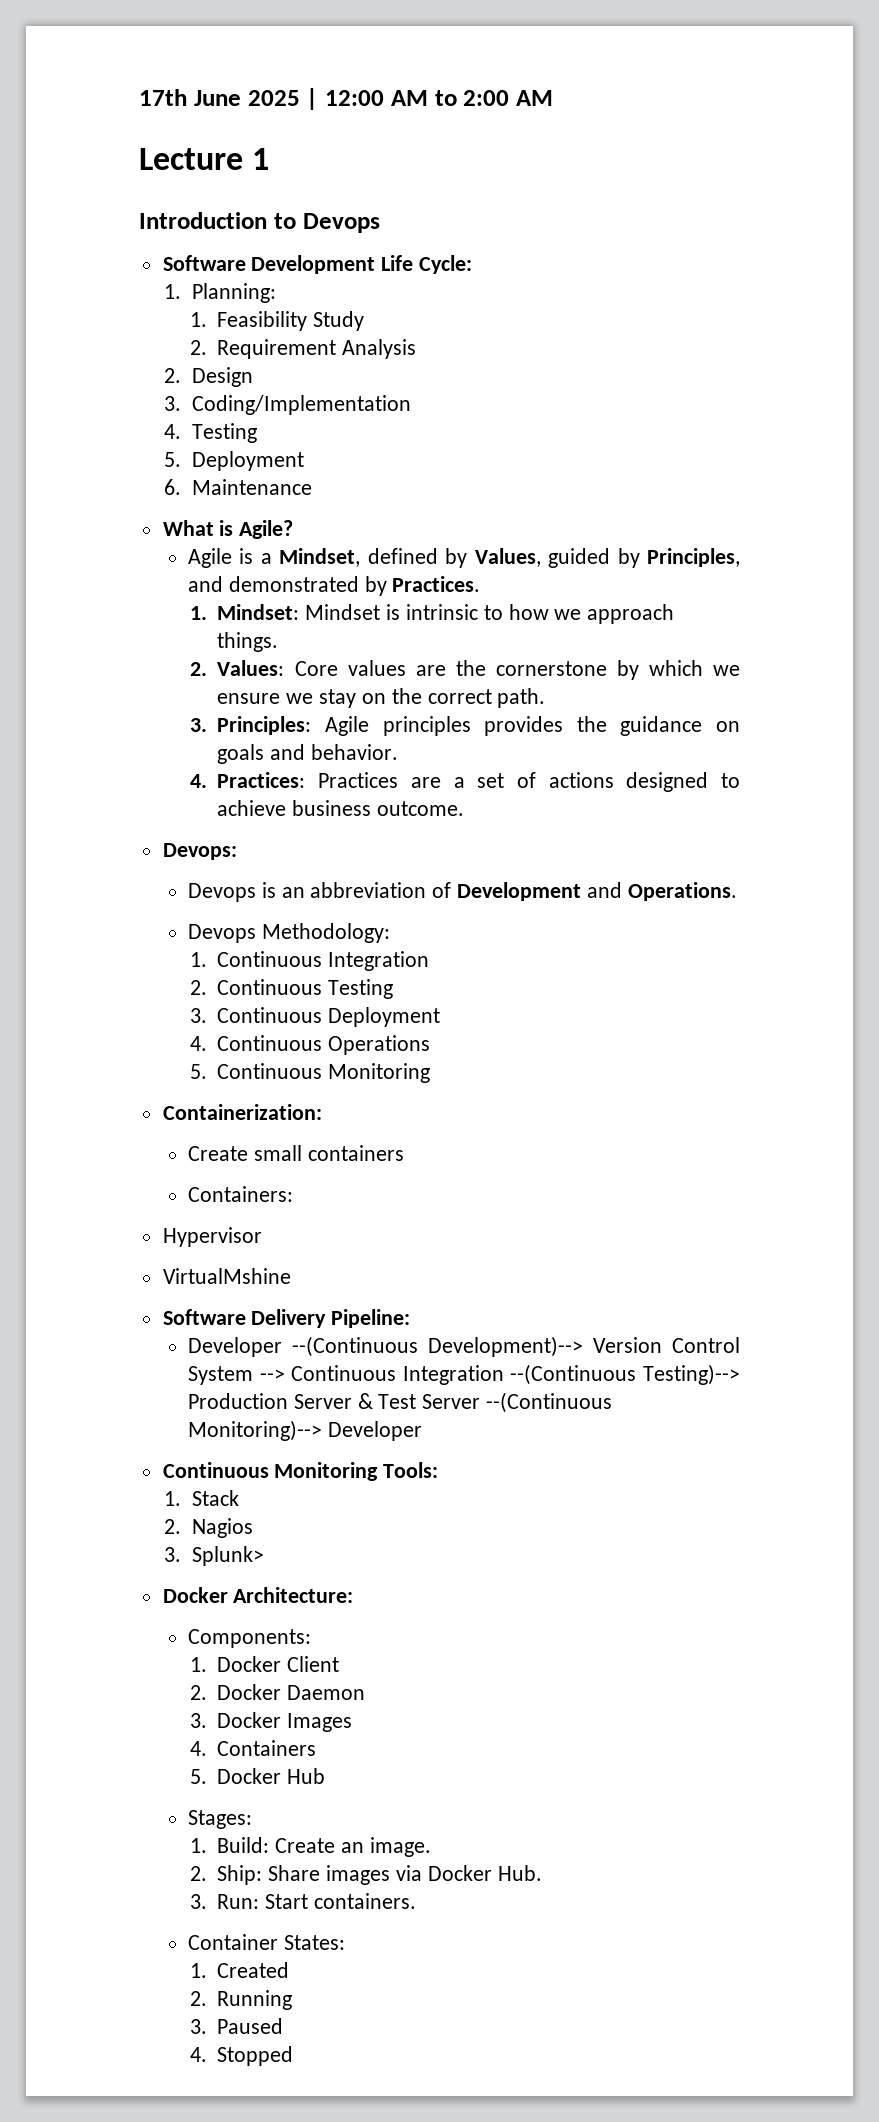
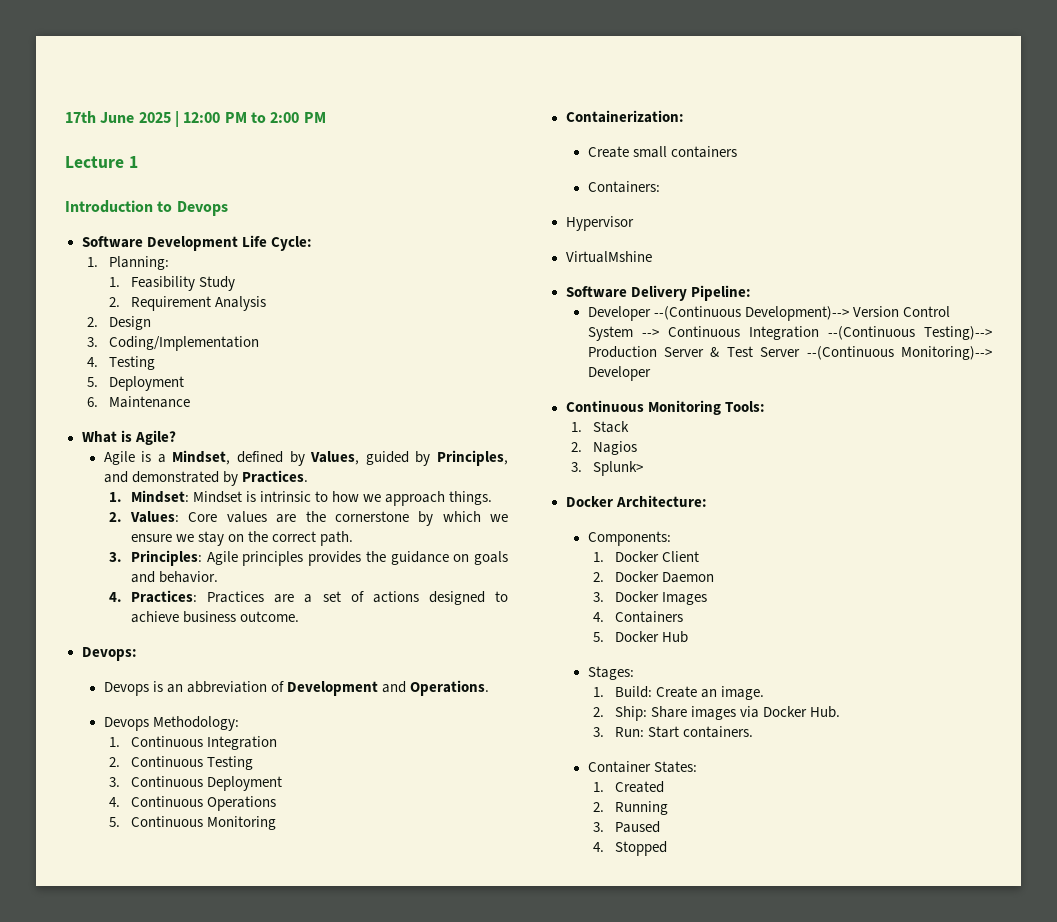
- 17th June 2025 | 12:00 AM to 2:00 AM
+ 17th June 2025 | 12:00 PM to 2:00 PM

